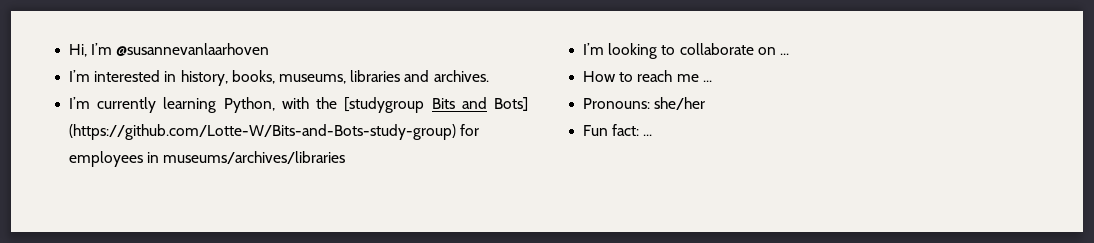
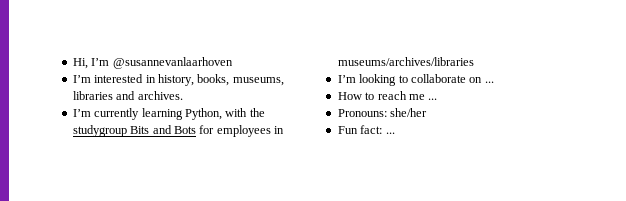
- I’m currently learning Python, with the [studygroup Bits and Bots] (https://github.com/Lotte-W/Bits-and-Bots-study-group) for employees in museums/archives/libraries
+ I’m currently learning Python, with the studygroup Bits and Bots for employees in museums/archives/libraries

